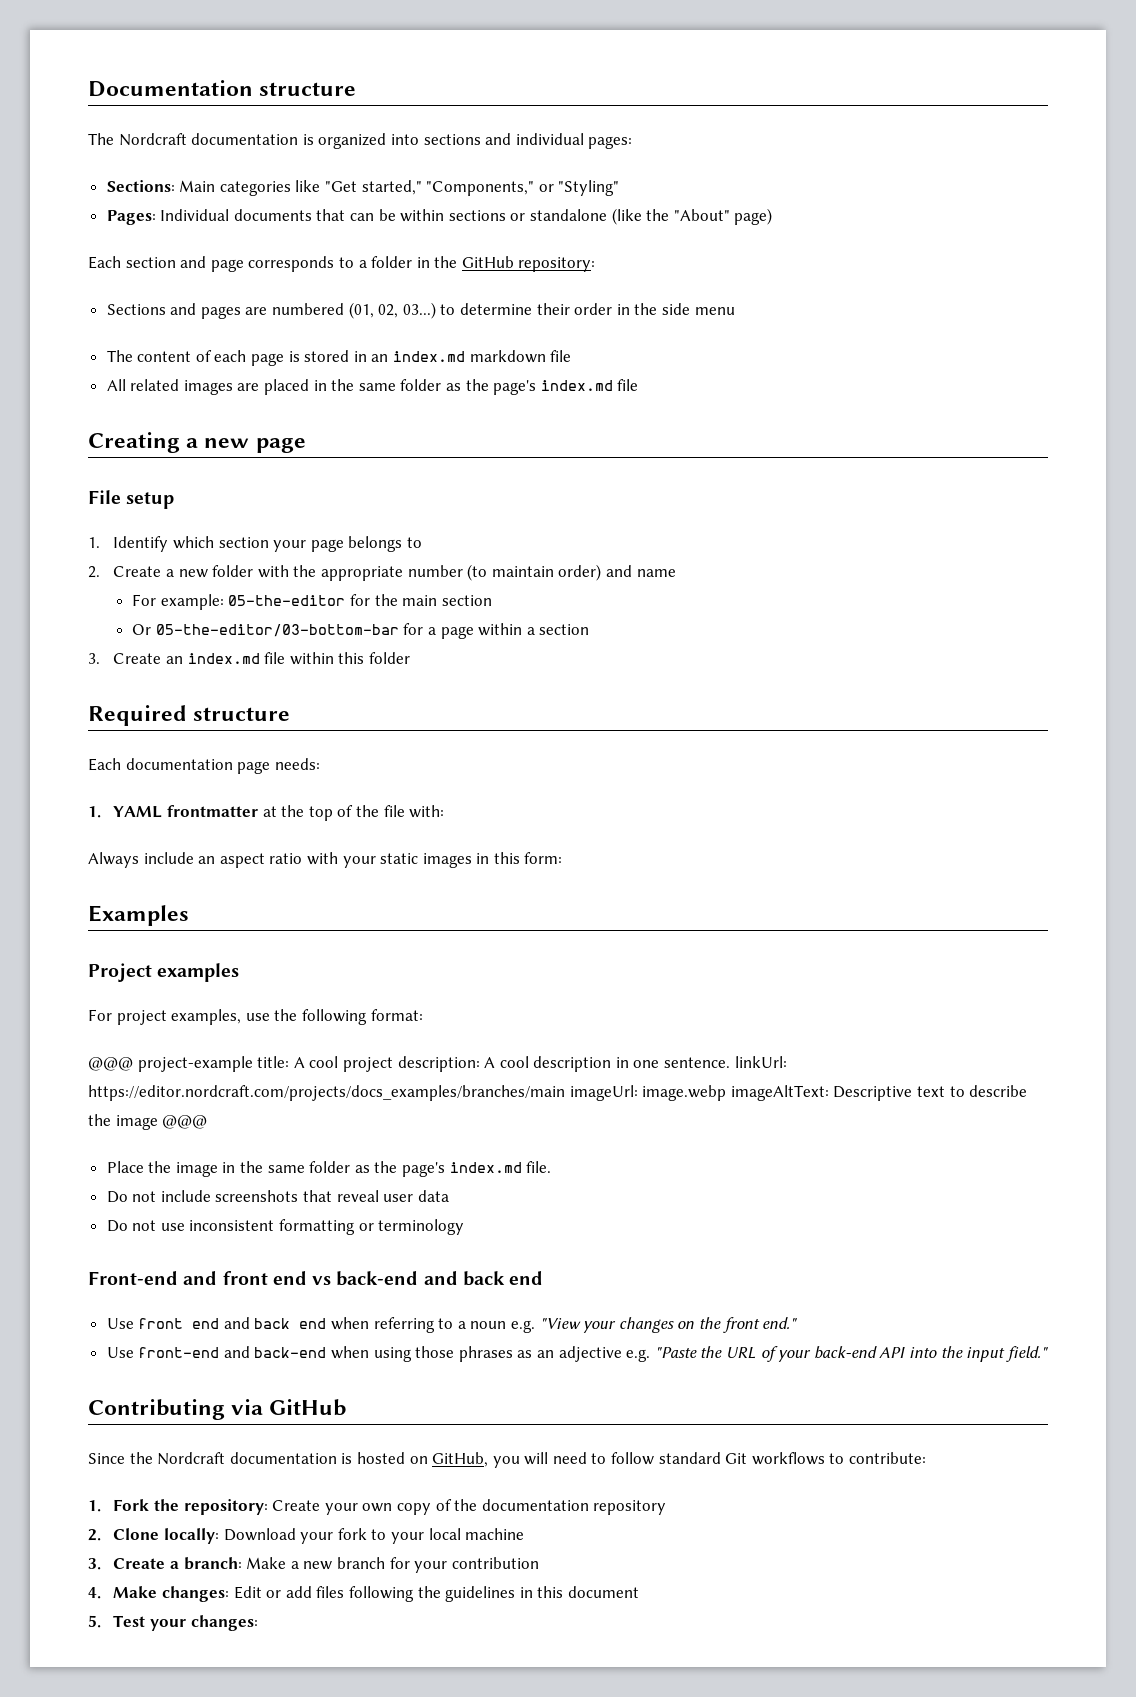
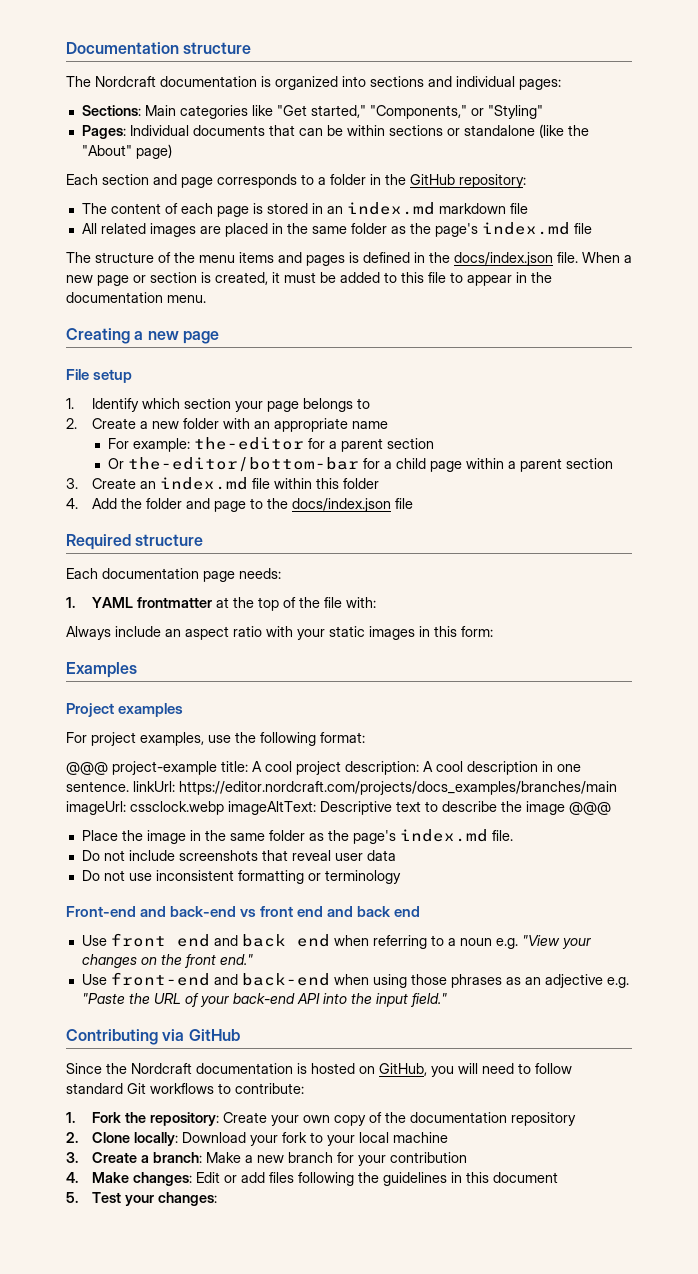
- Sections and pages are numbered (01, 02, 03...) to determine their order in the side menu
+ The structure of the menu items and pages is defined in the docs/index.json file. When a new page or section is created, it must be added to this file to appear in the documentation menu.
- 2. Create a new folder with the appropriate number (to maintain order) and name
+ 2. Create a new folder with an appropriate name
- For example: 05-the-editor for the main section
+ For example: the-editor for a parent section
- Or 05-the-editor/03-bottom-bar for a page within a section
+ Or the-editor/bottom-bar for a child page within a parent section
+ 4. Add the folder and page to the docs/index.json file
- @@@ project-example title: A cool project description: A cool description in one sentence. linkUrl: https://editor.nordcraft.com/projects/docs_examples/branches/main imageUrl: image.webp imageAltText: Descriptive text to describe the image @@@
+ @@@ project-example title: A cool project description: A cool description in one sentence. linkUrl: https://editor.nordcraft.com/projects/docs_examples/branches/main imageUrl: cssclock.webp imageAltText: Descriptive text to describe the image @@@
- Front-end and front end vs back-end and back end
+ Front-end and back-end vs front end and back end

